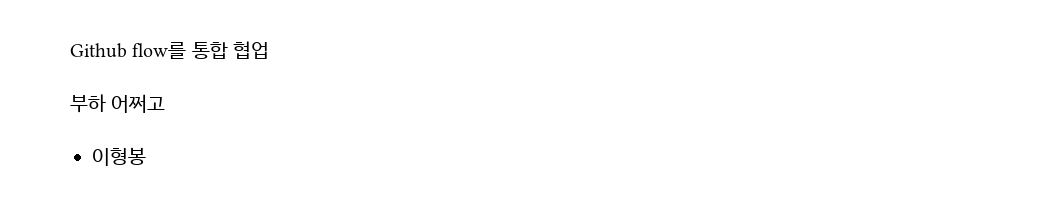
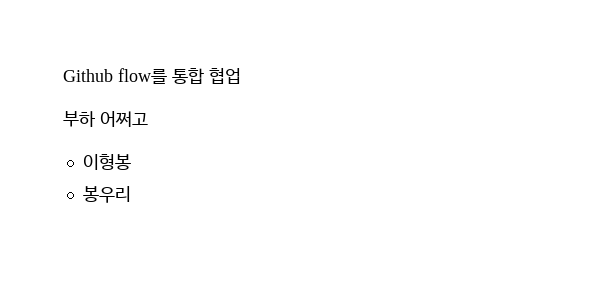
+ 봉우리

